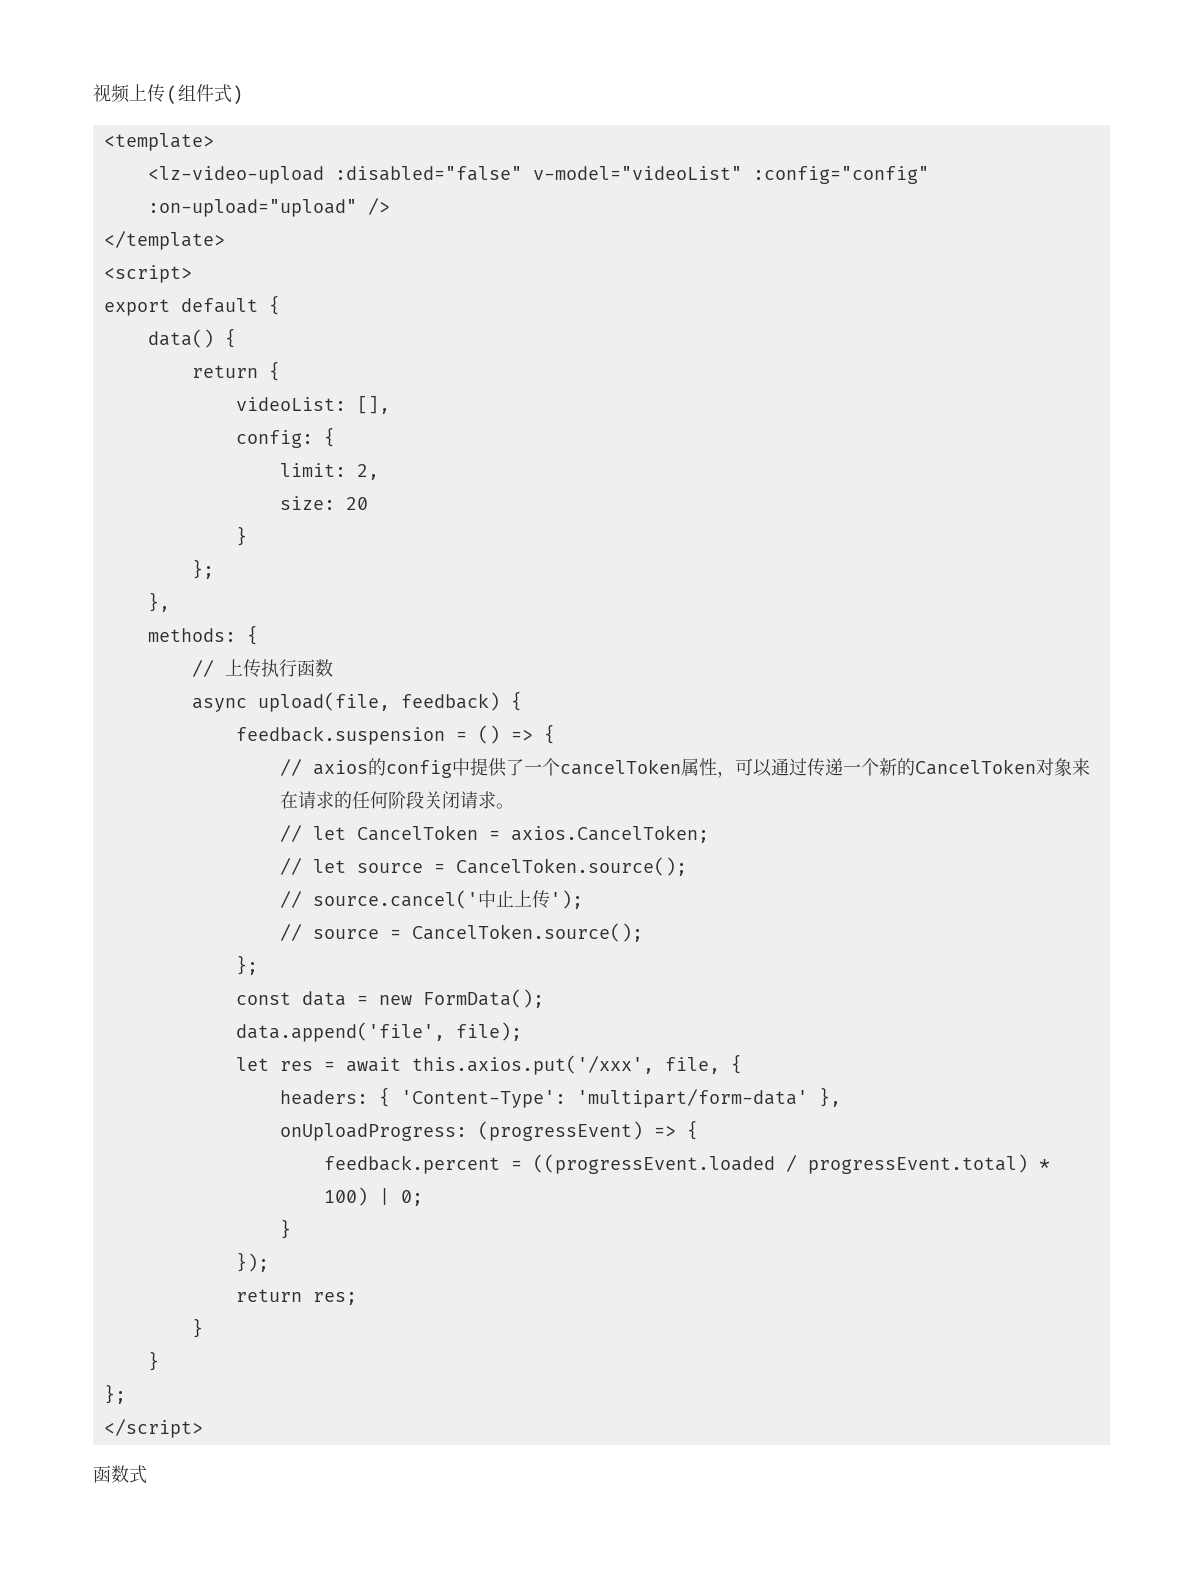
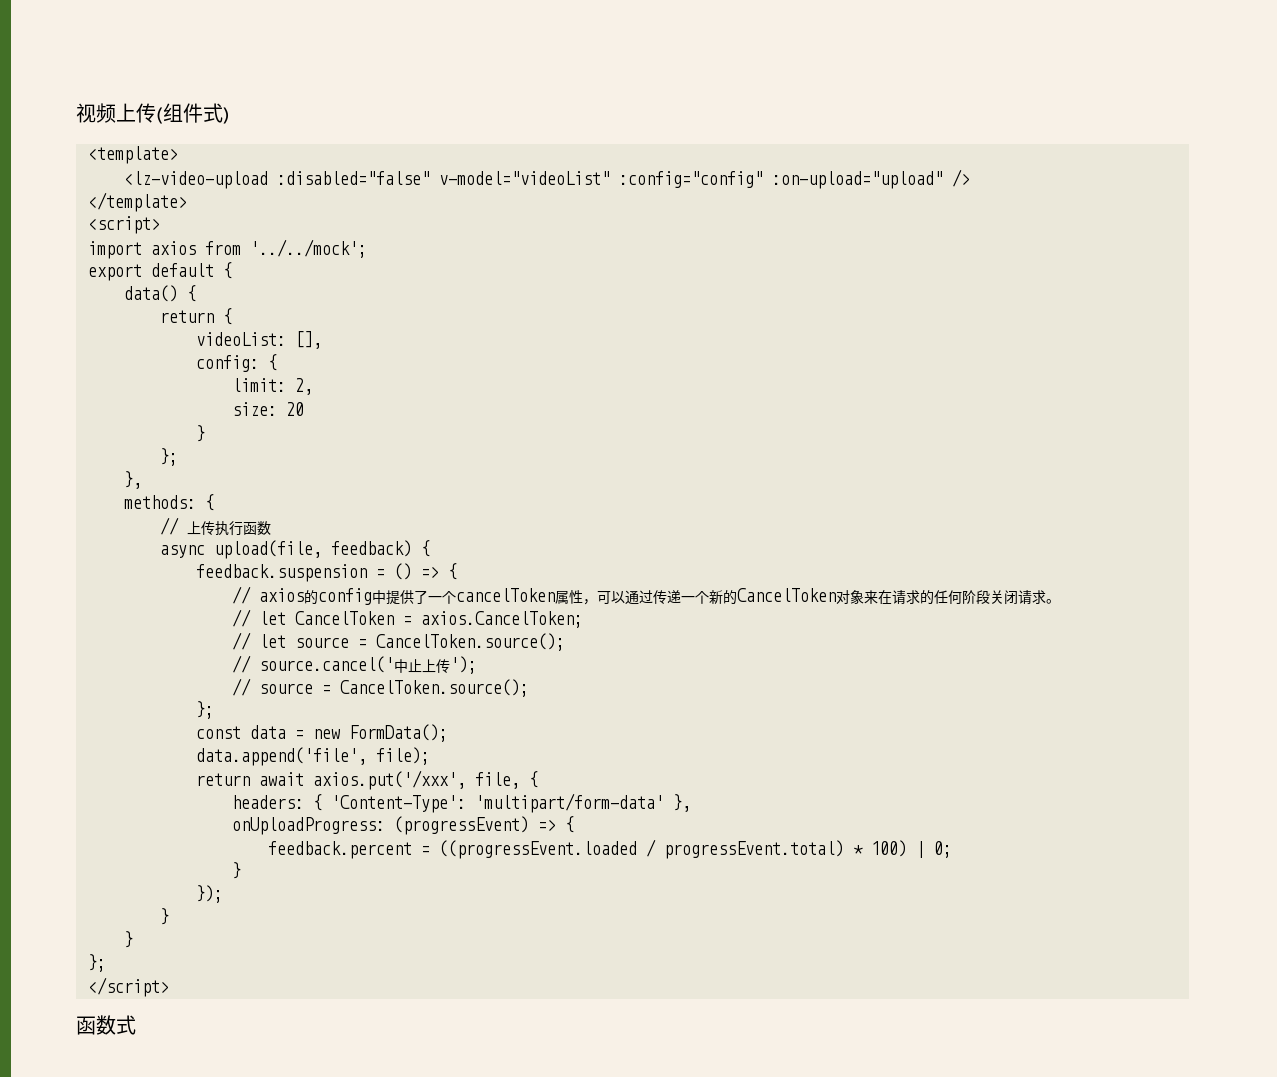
+ import axios from '../../mock';
- let res = await this.axios.put('/xxx', file, {
+ return await axios.put('/xxx', file, {
- return res;

